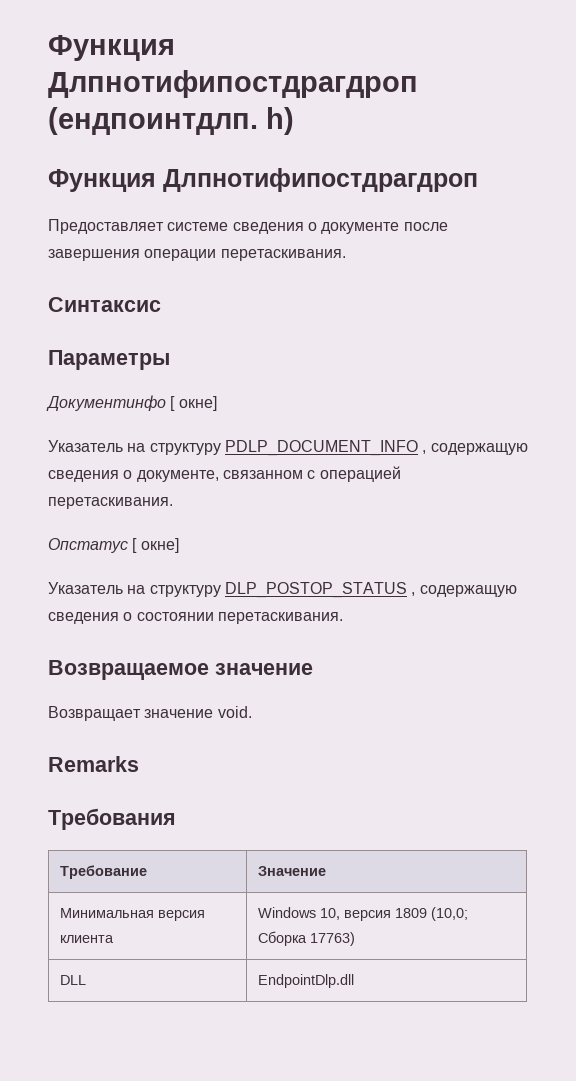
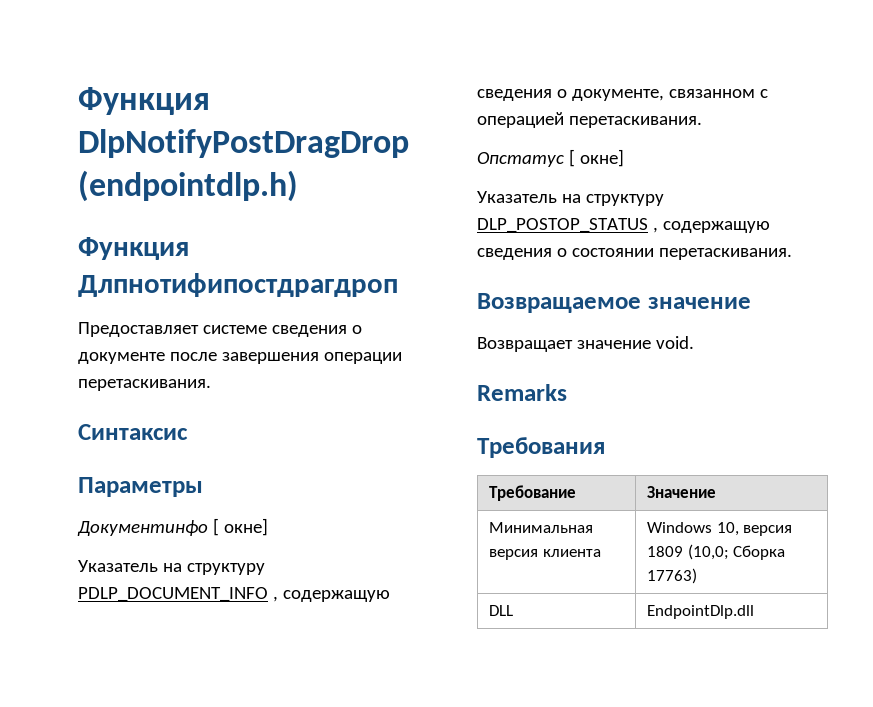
- Функция Длпнотифипостдрагдроп (ендпоинтдлп. h)
+ Функция DlpNotifyPostDragDrop (endpointdlp.h)

